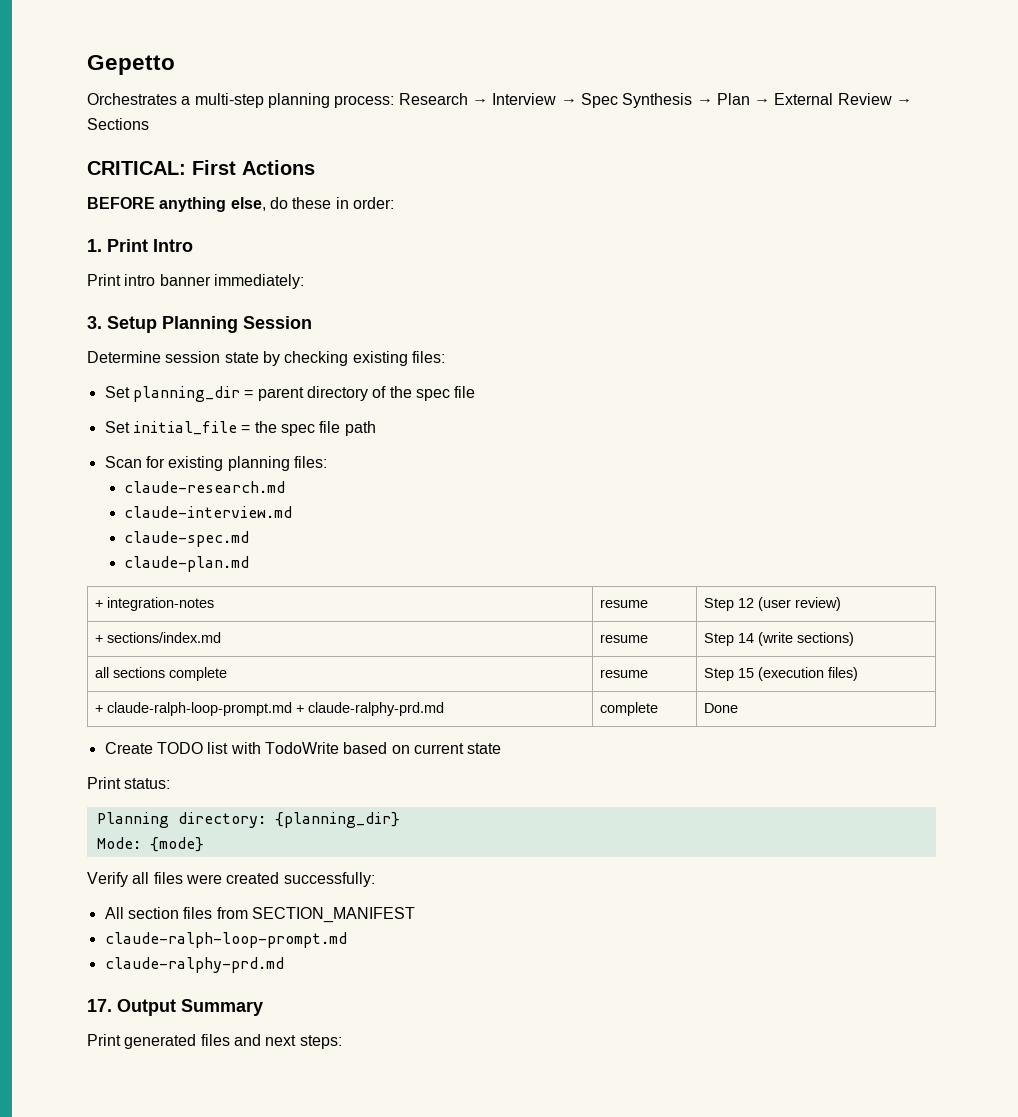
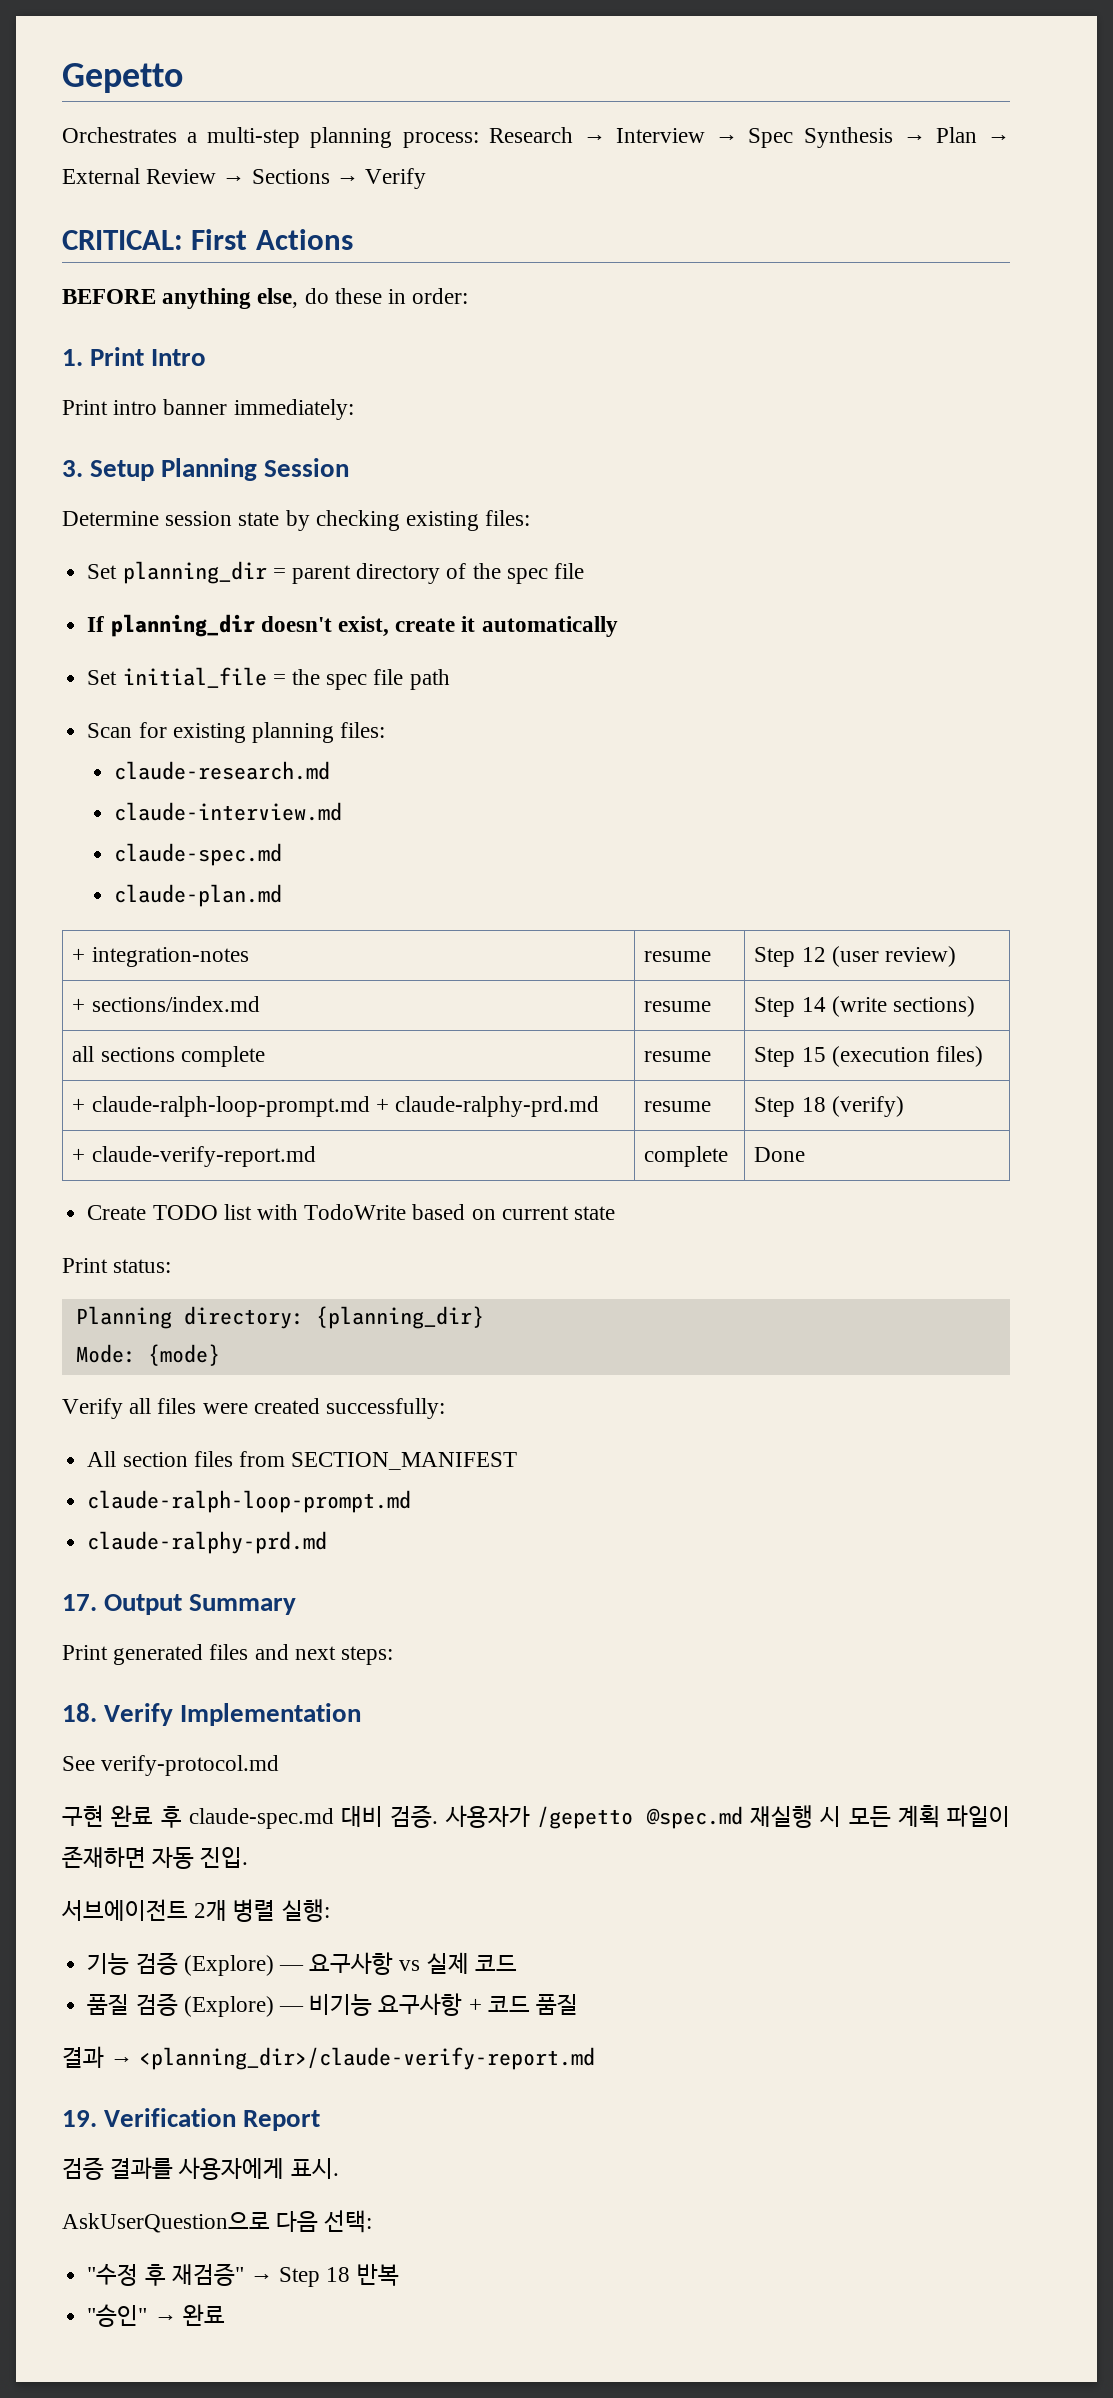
- Orchestrates a multi-step planning process: Research → Interview → Spec Synthesis → Plan → External Review → Sections
+ Orchestrates a multi-step planning process: Research → Interview → Spec Synthesis → Plan → External Review → Sections → Verify
+ If planning_dir doesn't exist, create it automatically
- + claude-ralph-loop-prompt.md + claude-ralphy-prd.md | complete | Done
+ + claude-ralph-loop-prompt.md + claude-ralphy-prd.md | resume | Step 18 (verify)
+ + claude-verify-report.md | complete | Done
+ 18. Verify Implementation
+ See verify-protocol.md
+ 구현 완료 후 claude-spec.md 대비 검증. 사용자가 /gepetto @spec.md 재실행 시 모든 계획 파일이 존재하면 자동 진입.
+ 서브에이전트 2개 병렬 실행:
+ 기능 검증 (Explore) — 요구사항 vs 실제 코드
+ 품질 검증 (Explore) — 비기능 요구사항 + 코드 품질
+ 결과 → <planning_dir>/claude-verify-report.md
+ 19. Verification Report
+ 검증 결과를 사용자에게 표시.
+ AskUserQuestion으로 다음 선택:
+ "수정 후 재검증" → Step 18 반복
+ "승인" → 완료

